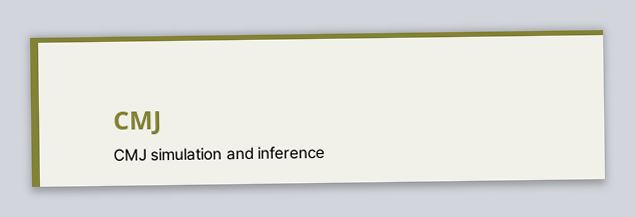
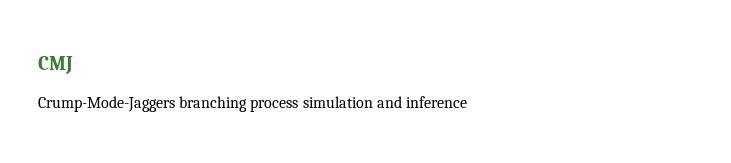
- CMJ simulation and inference
+ Crump-Mode-Jaggers branching process simulation and inference

